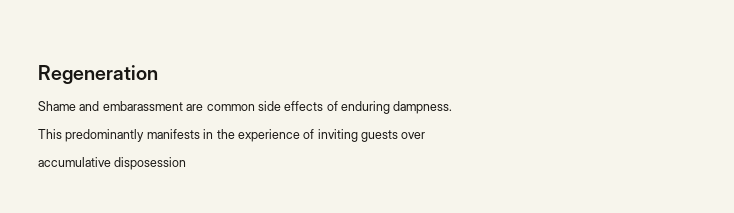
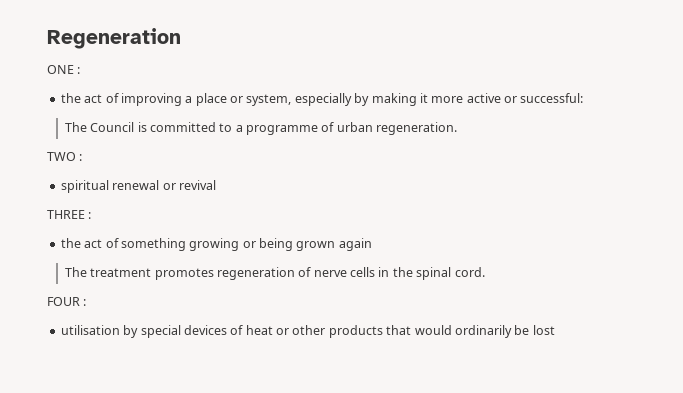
- Shame and embarassment are common side effects of enduring dampness.
- This predominantly manifests in the experience of inviting guests over
- accumulative disposession
+ ONE :
+ the act of improving a place or system, especially by making it more active or successful:
+ The Council is committed to a programme of urban regeneration.
+ TWO :
+ spiritual renewal or revival
+ THREE :
+ the act of something growing or being grown again
+ The treatment promotes regeneration of nerve cells in the spinal cord.
+ FOUR :
+ utilisation by special devices of heat or other products that would ordinarily be lost

